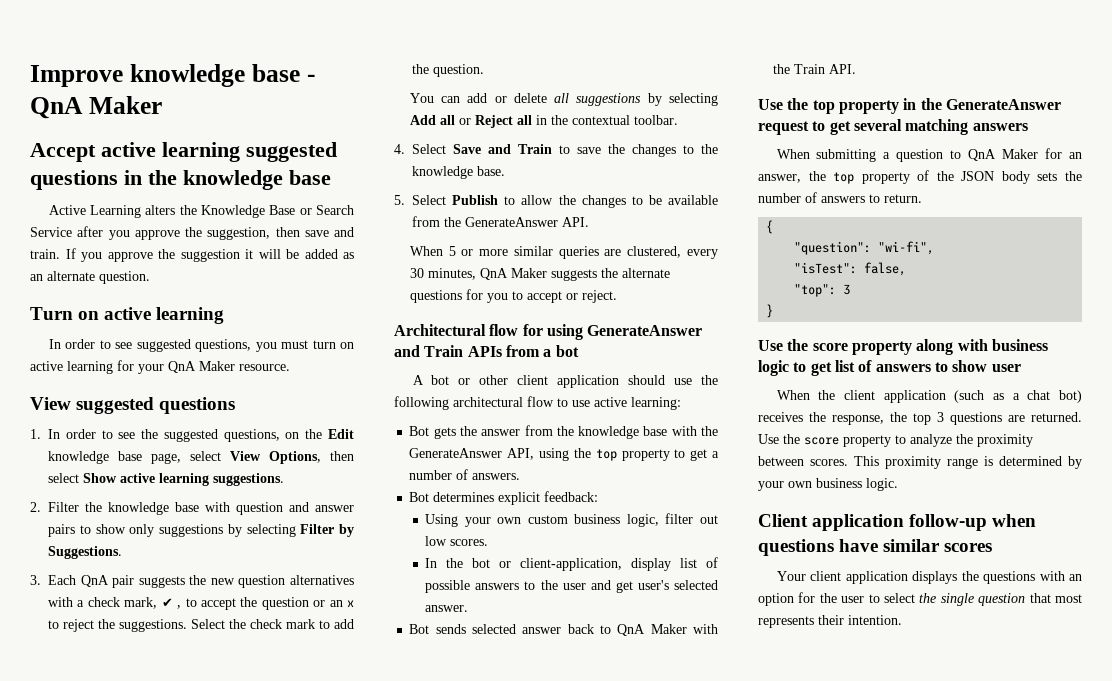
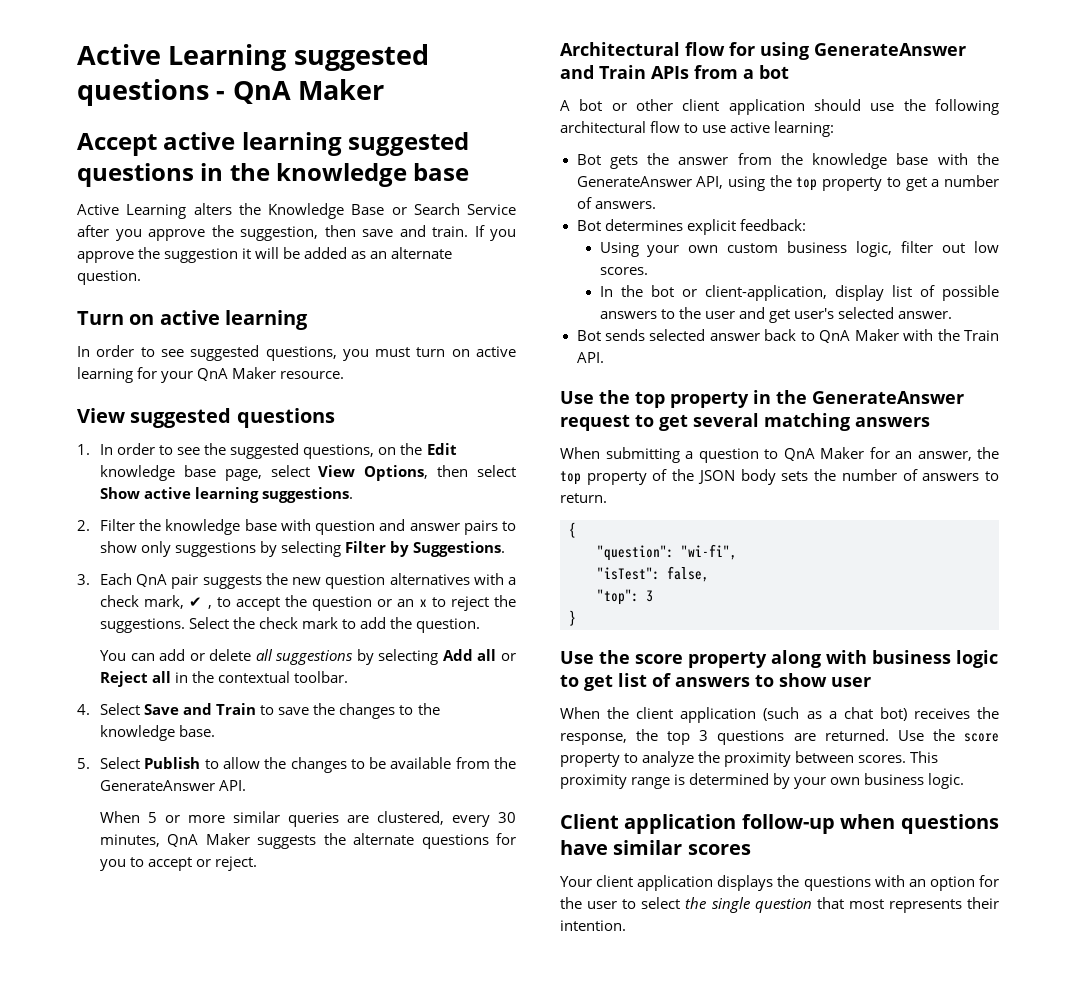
- Improve knowledge base - QnA Maker
+ Active Learning suggested questions - QnA Maker

